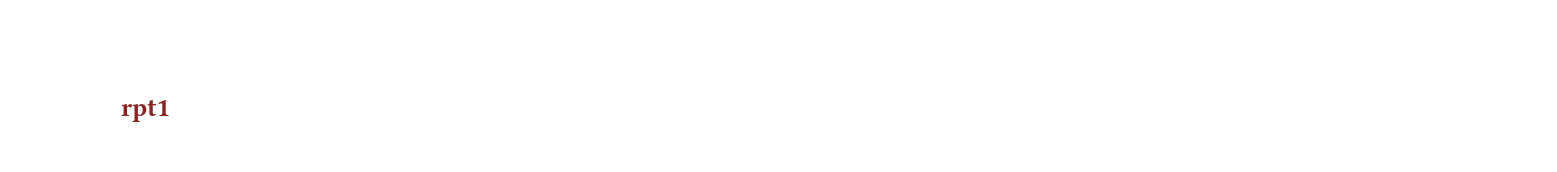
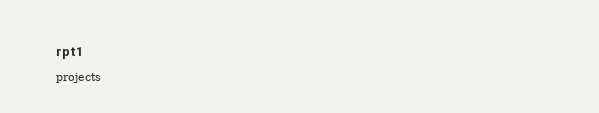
+ projects

